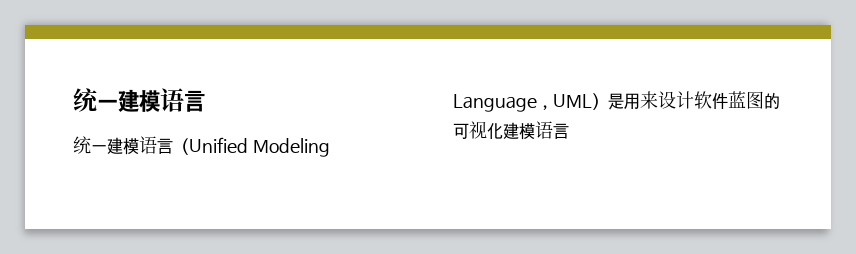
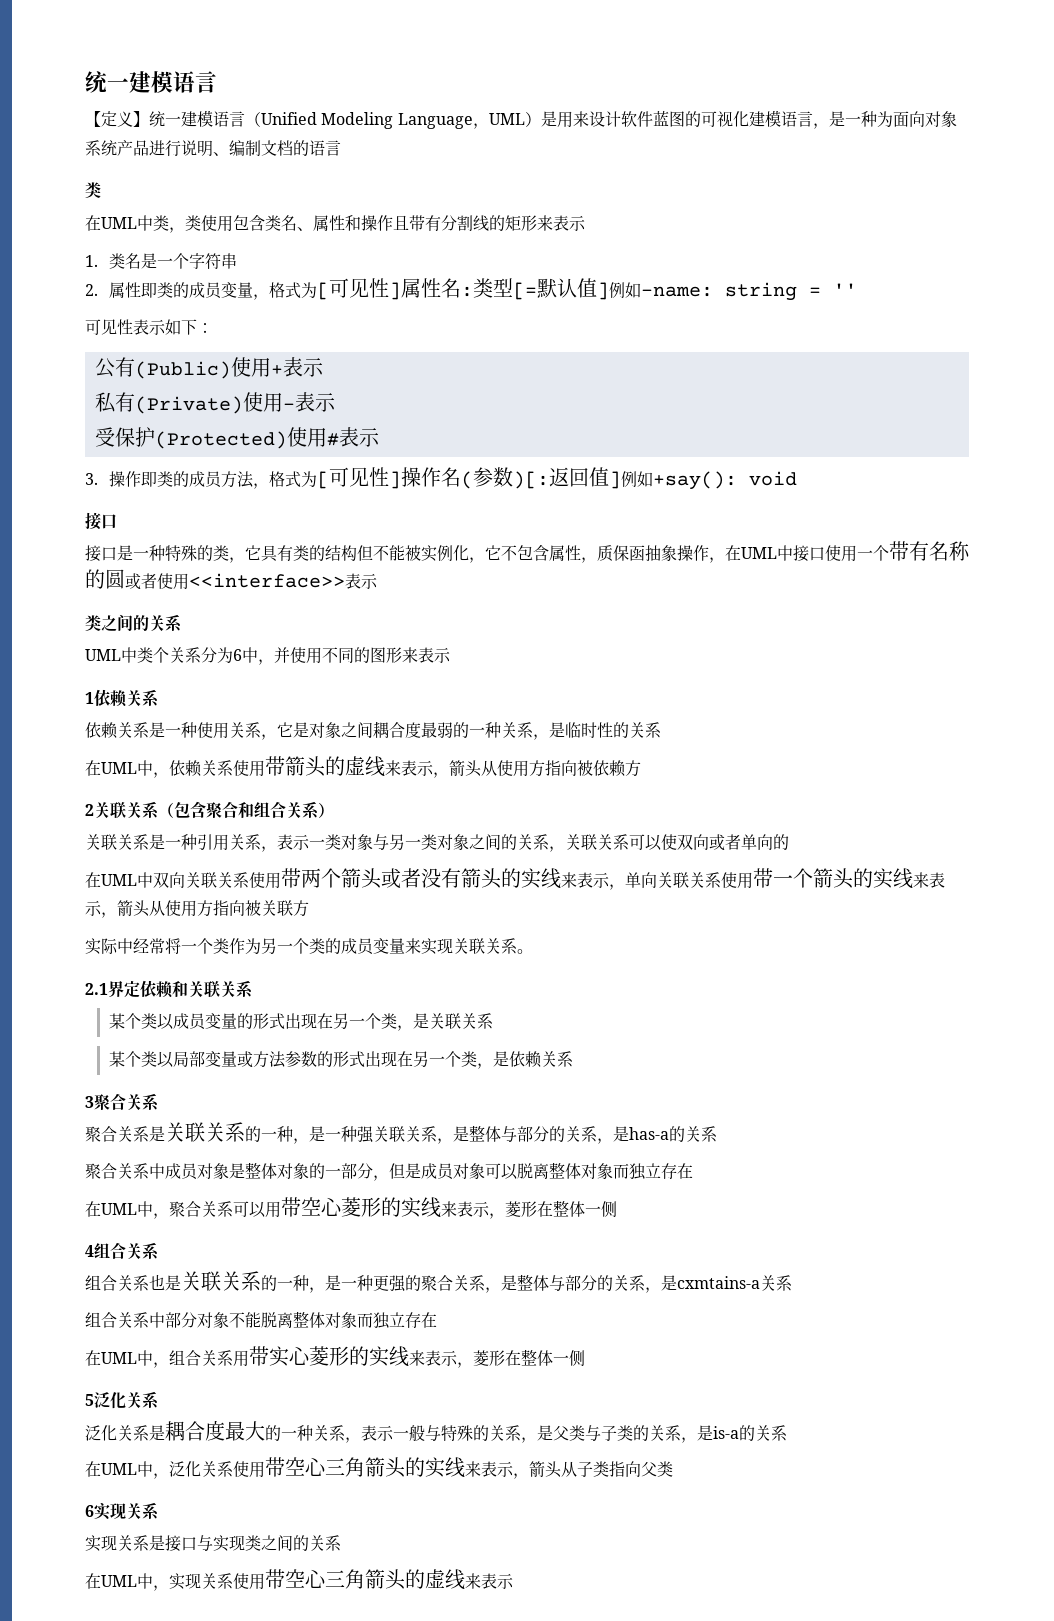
- 统一建模语言（Unified Modeling Language，UML）是用来设计软件蓝图的可视化建模语言
+ 【定义】统一建模语言（Unified Modeling Language，UML）是用来设计软件蓝图的可视化建模语言，是一种为面向对象系统产品进行说明、编制文档的语言
+ 类
+ 在UML中类，类使用包含类名、属性和操作且带有分割线的矩形来表示
+ 1.类名是一个字符串
+ 2.属性即类的成员变量，格式为[可见性]属性名:类型[=默认值]例如-name: string = ''
+ 可见性表示如下：
+ 公有(Public)使用+表示
+ 私有(Private)使用-表示
+ 受保护(Protected)使用#表示
+ 3.操作即类的成员方法，格式为[可见性]操作名(参数)[:返回值]例如+say(): void
+ 接口
+ 接口是一种特殊的类，它具有类的结构但不能被实例化，它不包含属性，质保函抽象操作，在UML中接口使用一个带有名称的圆或者使用<<interface>>表示
+ 类之间的关系
+ UML中类个关系分为6中，并使用不同的图形来表示
+ 1依赖关系
+ 依赖关系是一种使用关系，它是对象之间耦合度最弱的一种关系，是临时性的关系
+ 在UML中，依赖关系使用带箭头的虚线来表示，箭头从使用方指向被依赖方
+ 2关联关系（包含聚合和组合关系）
+ 关联关系是一种引用关系，表示一类对象与另一类对象之间的关系，关联关系可以使双向或者单向的
+ 在UML中双向关联关系使用带两个箭头或者没有箭头的实线来表示，单向关联关系使用带一个箭头的实线来表示，箭头从使用方指向被关联方
+ 实际中经常将一个类作为另一个类的成员变量来实现关联关系。
+ 2.1界定依赖和关联关系
+ 某个类以成员变量的形式出现在另一个类，是关联关系
+ 某个类以局部变量或方法参数的形式出现在另一个类，是依赖关系
+ 3聚合关系
+ 聚合关系是关联关系的一种，是一种强关联关系，是整体与部分的关系，是has-a的关系
+ 聚合关系中成员对象是整体对象的一部分，但是成员对象可以脱离整体对象而独立存在
+ 在UML中，聚合关系可以用带空心菱形的实线来表示，菱形在整体一侧
+ 4组合关系
+ 组合关系也是关联关系的一种，是一种更强的聚合关系，是整体与部分的关系，是cxmtains-a关系
+ 组合关系中部分对象不能脱离整体对象而独立存在
+ 在UML中，组合关系用带实心菱形的实线来表示，菱形在整体一侧
+ 5泛化关系
+ 泛化关系是耦合度最大的一种关系，表示一般与特殊的关系，是父类与子类的关系，是is-a的关系
+ 在UML中，泛化关系使用带空心三角箭头的实线来表示，箭头从子类指向父类
+ 6实现关系
+ 实现关系是接口与实现类之间的关系
+ 在UML中，实现关系使用带空心三角箭头的虚线来表示

